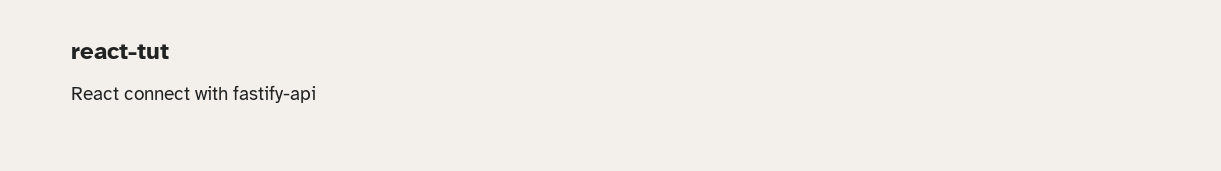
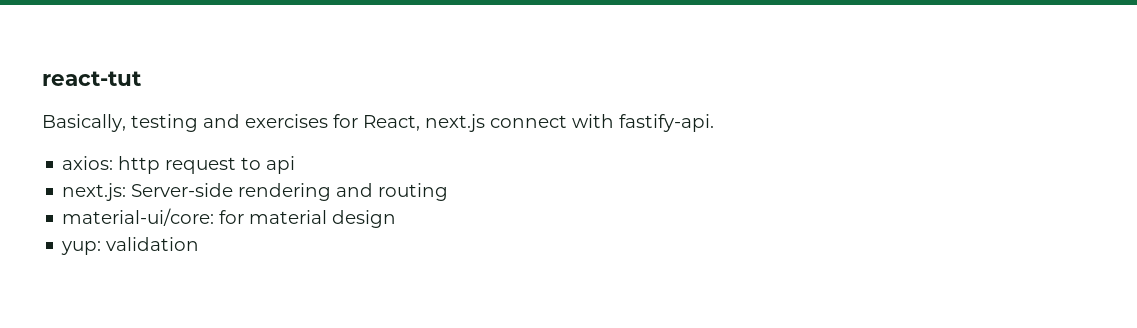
- React connect with fastify-api
+ Basically, testing and exercises for React, next.js connect with fastify-api.
+ axios: http request to api
+ next.js: Server-side rendering and routing
+ material-ui/core: for material design
+ yup: validation

